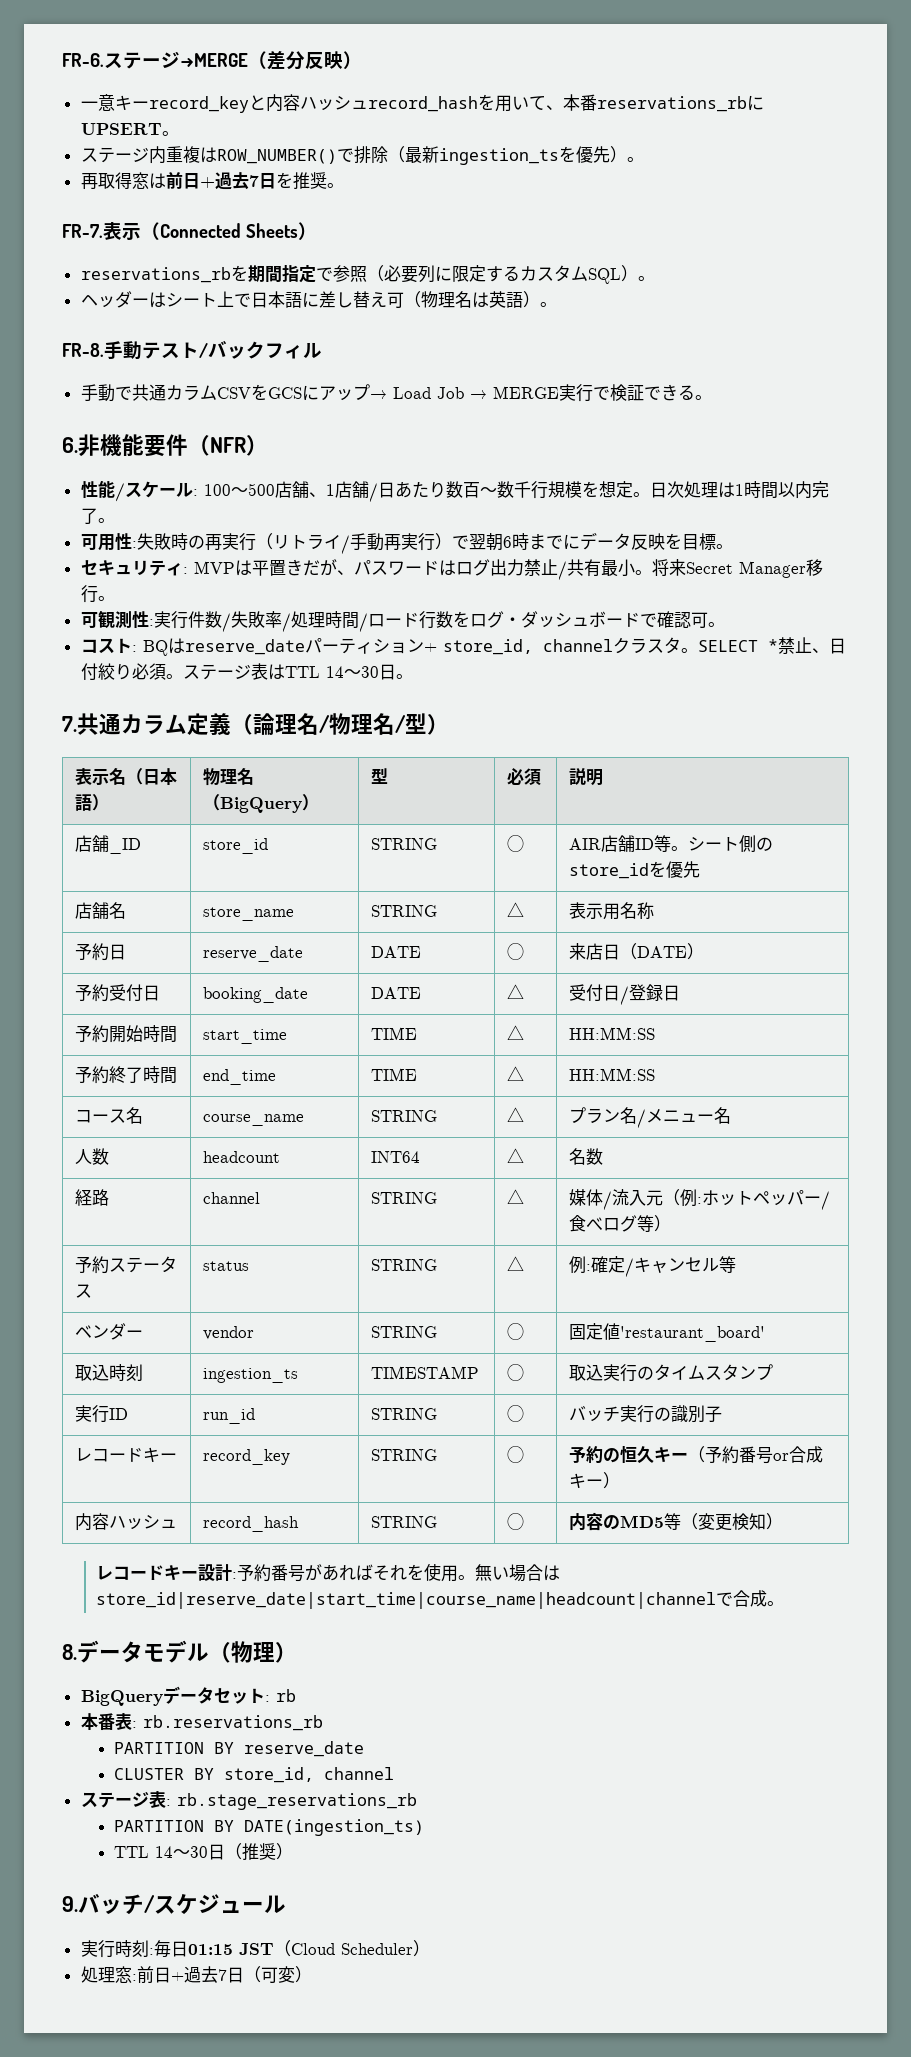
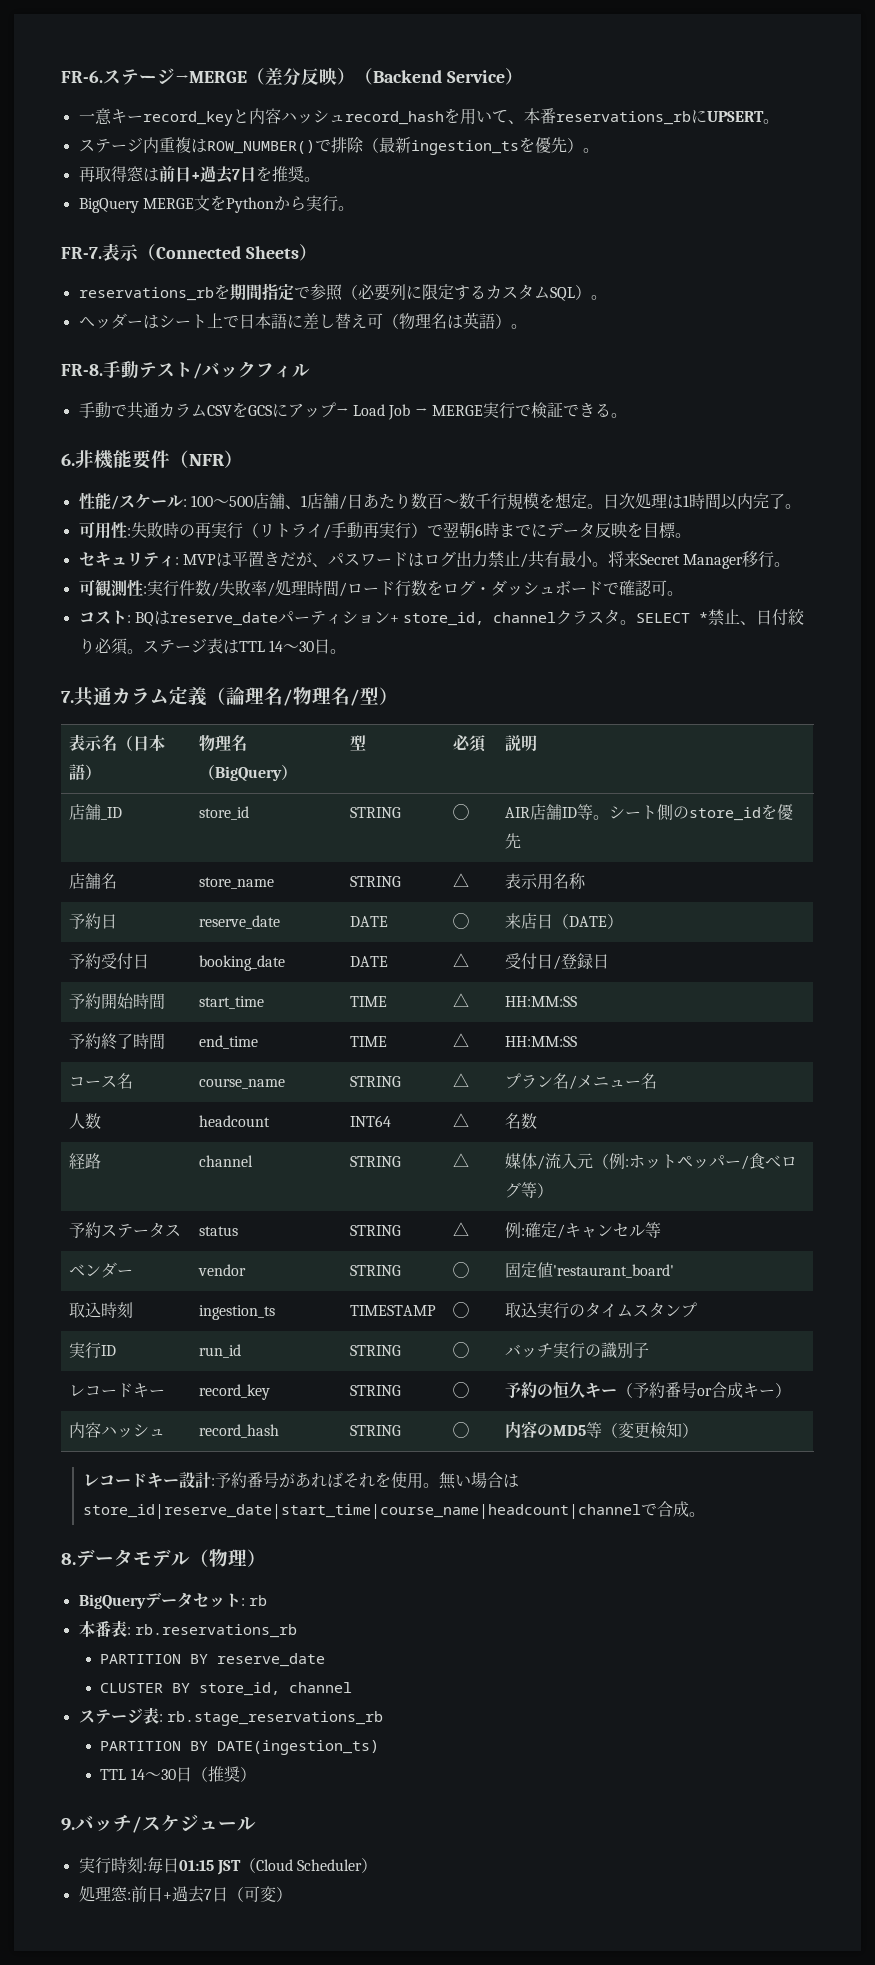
- ステージ→MERGE（差分反映）
+ ステージ→MERGE（差分反映）（Backend Service）
+ BigQuery MERGE文をPythonから実行。

